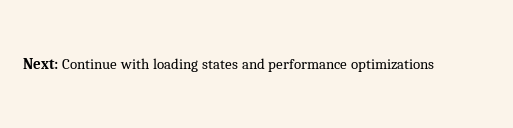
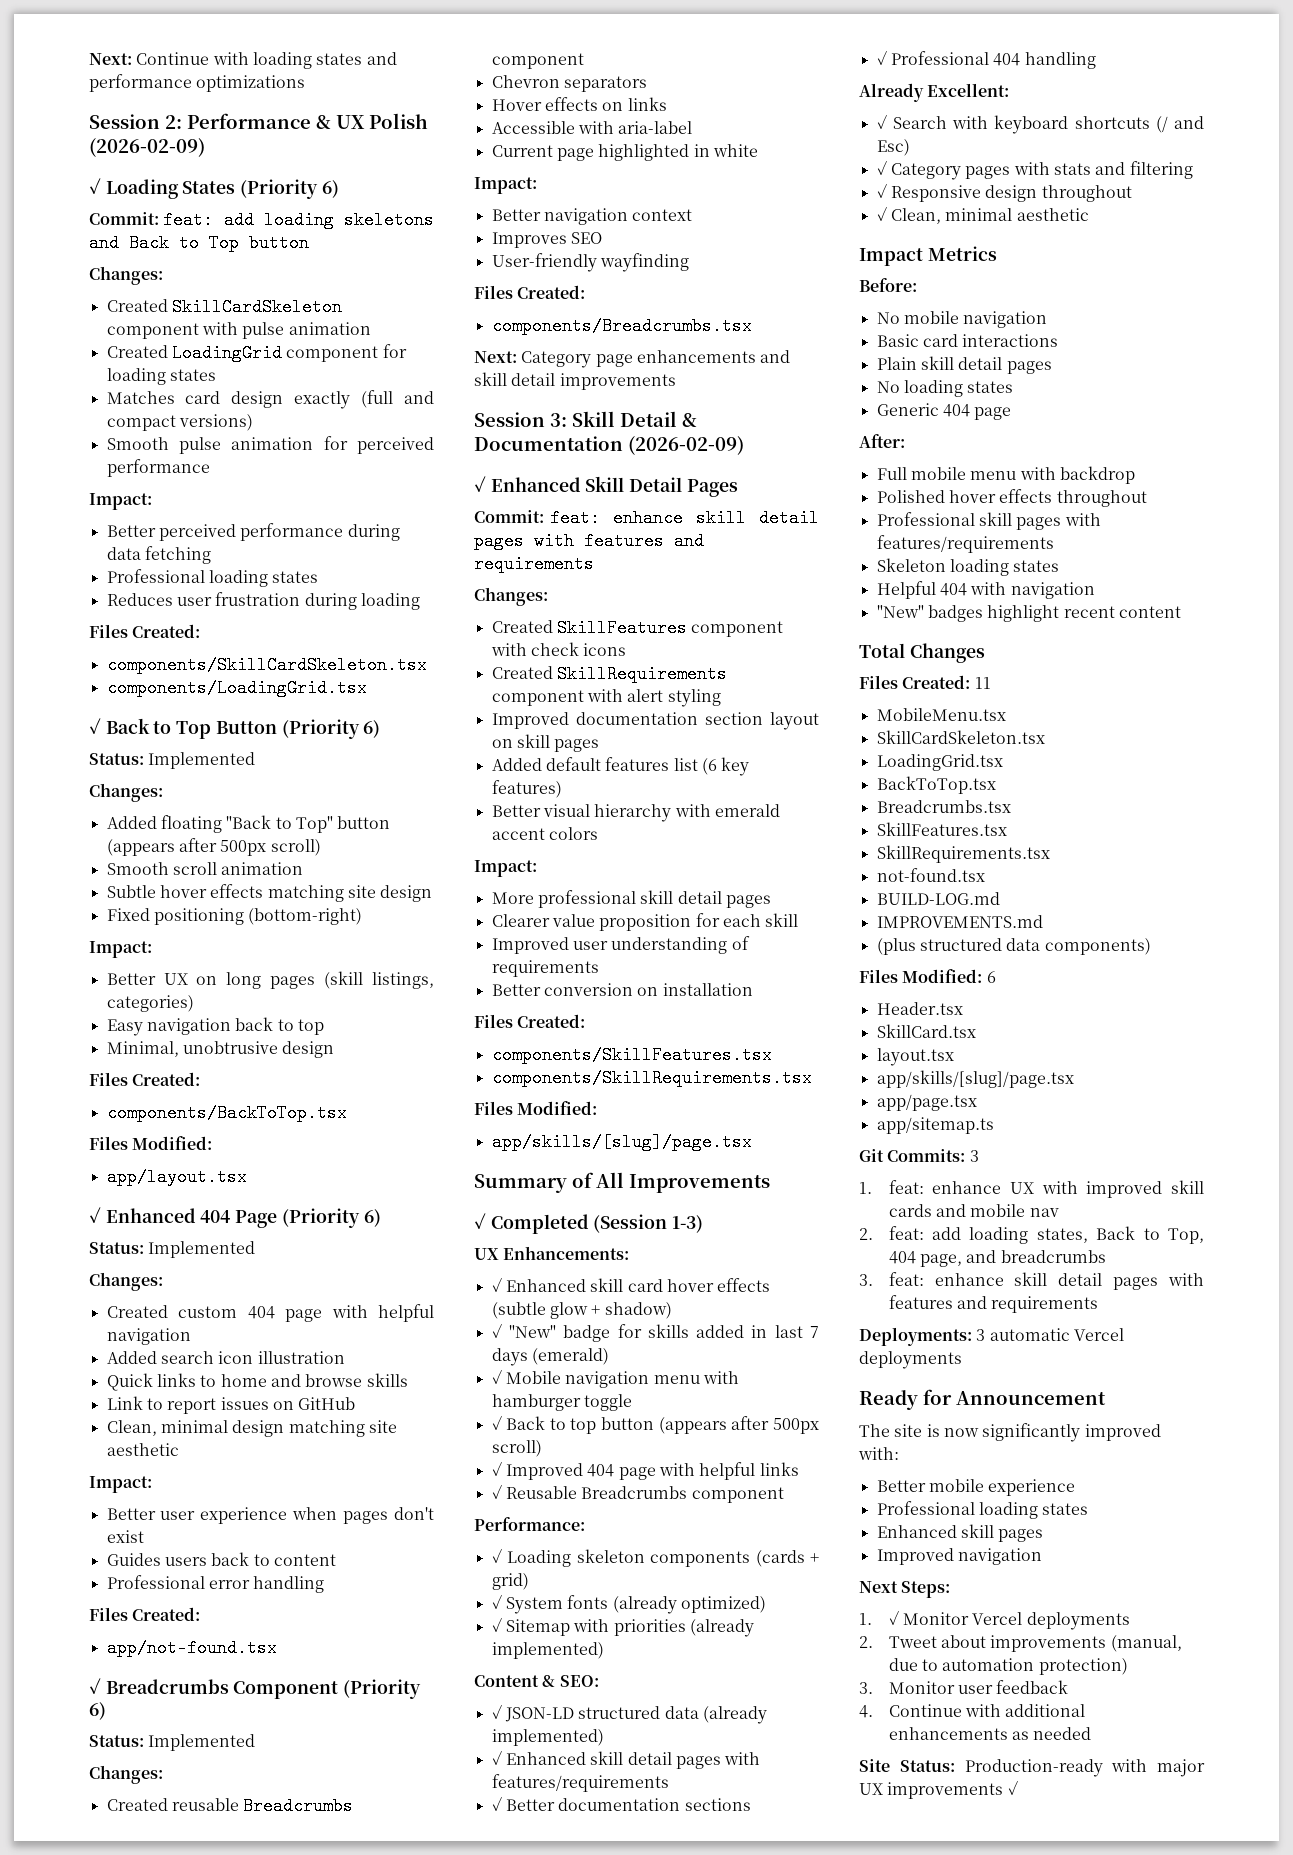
+ Session 2: Performance & UX Polish (2026-02-09)
+ ✓ Loading States (Priority 6)
+ Commit: feat: add loading skeletons and Back to Top button
+ Changes:
+ Created SkillCardSkeleton component with pulse animation
+ Created LoadingGrid component for loading states
+ Matches card design exactly (full and compact versions)
+ Smooth pulse animation for perceived performance
+ Impact:
+ Better perceived performance during data fetching
+ Professional loading states
+ Reduces user frustration during loading
+ Files Created:
+ components/SkillCardSkeleton.tsx
+ components/LoadingGrid.tsx
+ ✓ Back to Top Button (Priority 6)
+ Status: Implemented
+ Changes:
+ Added floating "Back to Top" button (appears after 500px scroll)
+ Smooth scroll animation
+ Subtle hover effects matching site design
+ Fixed positioning (bottom-right)
+ Impact:
+ Better UX on long pages (skill listings, categories)
+ Easy navigation back to top
+ Minimal, unobtrusive design
+ Files Created:
+ components/BackToTop.tsx
+ Files Modified:
+ app/layout.tsx
+ ✓ Enhanced 404 Page (Priority 6)
+ Status: Implemented
+ Changes:
+ Created custom 404 page with helpful navigation
+ Added search icon illustration
+ Quick links to home and browse skills
+ Link to report issues on GitHub
+ Clean, minimal design matching site aesthetic
+ Impact:
+ Better user experience when pages don't exist
+ Guides users back to content
+ Professional error handling
+ Files Created:
+ app/not-found.tsx
+ ✓ Breadcrumbs Component (Priority 6)
+ Status: Implemented
+ Changes:
+ Created reusable Breadcrumbs component
+ Chevron separators
+ Hover effects on links
+ Accessible with aria-label
+ Current page highlighted in white
+ Impact:
+ Better navigation context
+ Improves SEO
+ User-friendly wayfinding
+ Files Created:
+ components/Breadcrumbs.tsx
+ Next: Category page enhancements and skill detail improvements
+ Session 3: Skill Detail & Documentation (2026-02-09)
+ ✓ Enhanced Skill Detail Pages
+ Commit: feat: enhance skill detail pages with features and requirements
+ Changes:
+ Created SkillFeatures component with check icons
+ Created SkillRequirements component with alert styling
+ Improved documentation section layout on skill pages
+ Added default features list (6 key features)
+ Better visual hierarchy with emerald accent colors
+ Impact:
+ More professional skill detail pages
+ Clearer value proposition for each skill
+ Improved user understanding of requirements
+ Better conversion on installation
+ Files Created:
+ components/SkillFeatures.tsx
+ components/SkillRequirements.tsx
+ Files Modified:
+ app/skills/[slug]/page.tsx
+ Summary of All Improvements
+ ✓ Completed (Session 1-3)
+ UX Enhancements:
+ ✓ Enhanced skill card hover effects (subtle glow + shadow)
+ ✓ "New" badge for skills added in last 7 days (emerald)
+ ✓ Mobile navigation menu with hamburger toggle
+ ✓ Back to top button (appears after 500px scroll)
+ ✓ Improved 404 page with helpful links
+ ✓ Reusable Breadcrumbs component
+ Performance:
+ ✓ Loading skeleton components (cards + grid)
+ ✓ System fonts (already optimized)
+ ✓ Sitemap with priorities (already implemented)
+ Content & SEO:
+ ✓ JSON-LD structured data (already implemented)
+ ✓ Enhanced skill detail pages with features/requirements
+ ✓ Better documentation sections
+ ✓ Professional 404 handling
+ Already Excellent:
+ ✓ Search with keyboard shortcuts (/ and Esc)
+ ✓ Category pages with stats and filtering
+ ✓ Responsive design throughout
+ ✓ Clean, minimal aesthetic
+ Impact Metrics
+ Before:
+ No mobile navigation
+ Basic card interactions
+ Plain skill detail pages
+ No loading states
+ Generic 404 page
+ After:
+ Full mobile menu with backdrop
+ Polished hover effects throughout
+ Professional skill pages with features/requirements
+ Skeleton loading states
+ Helpful 404 with navigation
+ "New" badges highlight recent content
+ Total Changes
+ Files Created: 11
+ MobileMenu.tsx
+ SkillCardSkeleton.tsx
+ LoadingGrid.tsx
+ BackToTop.tsx
+ Breadcrumbs.tsx
+ SkillFeatures.tsx
+ SkillRequirements.tsx
+ not-found.tsx
+ BUILD-LOG.md
+ IMPROVEMENTS.md
+ (plus structured data components)
+ Files Modified: 6
+ Header.tsx
+ SkillCard.tsx
+ layout.tsx
+ app/skills/[slug]/page.tsx
+ app/page.tsx
+ app/sitemap.ts
+ Git Commits: 3
+ 1. feat: enhance UX with improved skill cards and mobile nav
+ 2. feat: add loading states, Back to Top, 404 page, and breadcrumbs
+ 3. feat: enhance skill detail pages with features and requirements
+ Deployments: 3 automatic Vercel deployments
+ Ready for Announcement
+ The site is now significantly improved with:
+ Better mobile experience
+ Professional loading states
+ Enhanced skill pages
+ Improved navigation
+ Next Steps:
+ 1. ✓ Monitor Vercel deployments
+ 2. Tweet about improvements (manual, due to automation protection)
+ 3. Monitor user feedback
+ 4. Continue with additional enhancements as needed
+ Site Status: Production-ready with major UX improvements ✓

